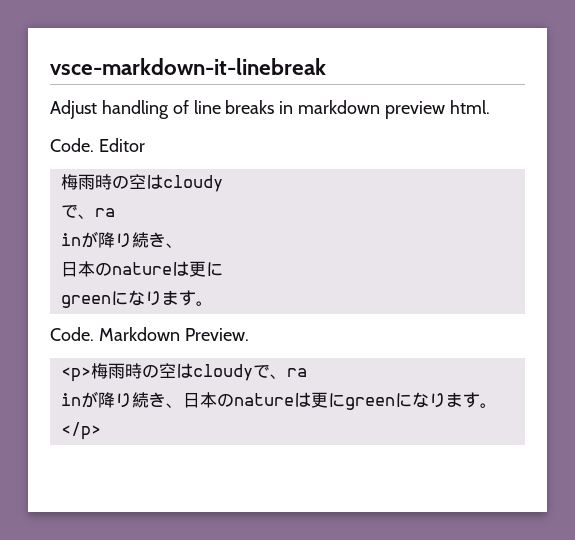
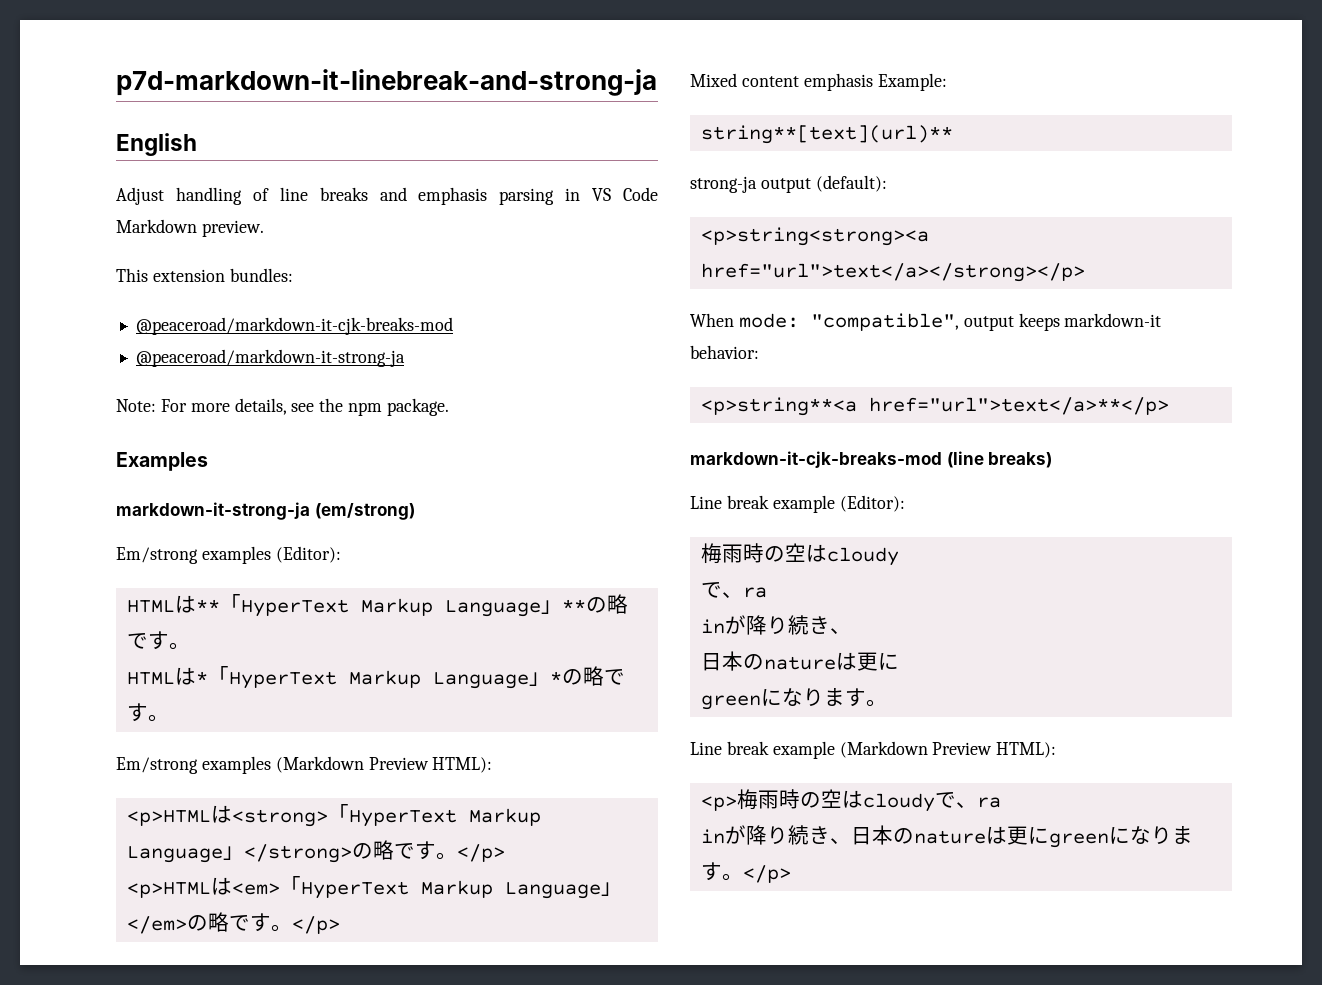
- vsce-markdown-it-linebreak
+ p7d-markdown-it-linebreak-and-strong-ja
+ English
- Adjust handling of line breaks in markdown preview html.
- Code. Editor
+ Adjust handling of line breaks and emphasis parsing in VS Code Markdown preview.
+ This extension bundles:
+ @peaceroad/markdown-it-cjk-breaks-mod
+ @peaceroad/markdown-it-strong-ja
+ Note: For more details, see the npm package.
+ Examples
+ markdown-it-strong-ja (em/strong)
+ Em/strong examples (Editor):
+ HTMLは**「HyperText Markup Language」**の略です。
+ HTMLは*「HyperText Markup Language」*の略です。
+ Em/strong examples (Markdown Preview HTML):
+ <p>HTMLは<strong>「HyperText Markup Language」</strong>の略です。</p>
+ <p>HTMLは<em>「HyperText Markup Language」</em>の略です。</p>
+ Mixed content emphasis Example:
+ string**[text](url)**
+ strong-ja output (default):
+ <p>string<strong><a href="url">text</a></strong></p>
+ When mode: "compatible", output keeps markdown-it behavior:
+ <p>string**<a href="url">text</a>**</p>
+ markdown-it-cjk-breaks-mod (line breaks)
+ Line break example (Editor):
- Code. Markdown Preview.
+ Line break example (Markdown Preview HTML):

